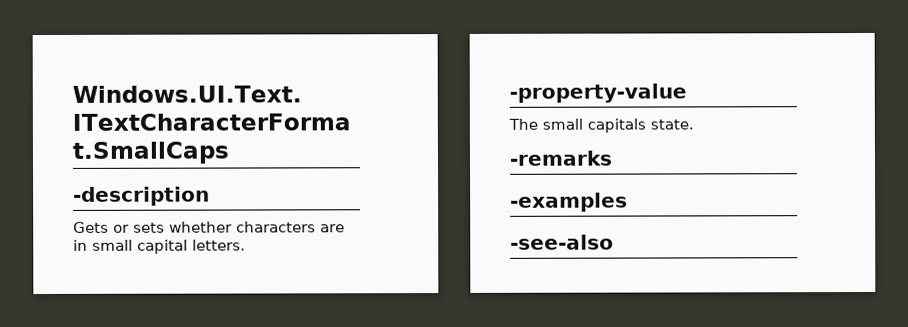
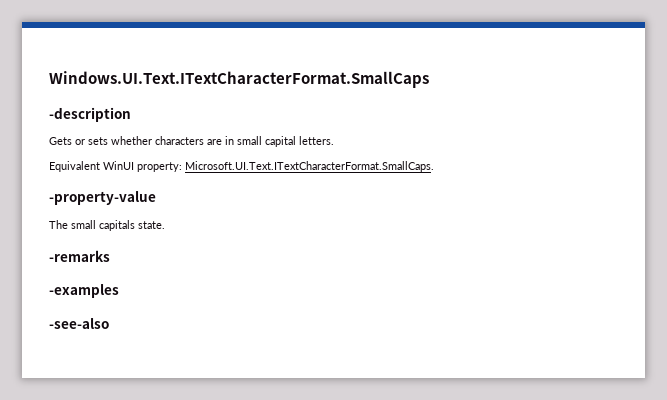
+ Equivalent WinUI property: Microsoft.UI.Text.ITextCharacterFormat.SmallCaps.

